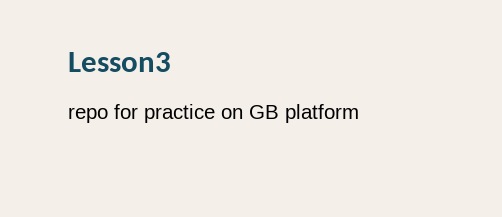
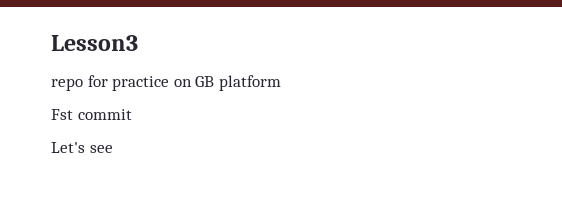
+ Fst commit
+ Let's see

